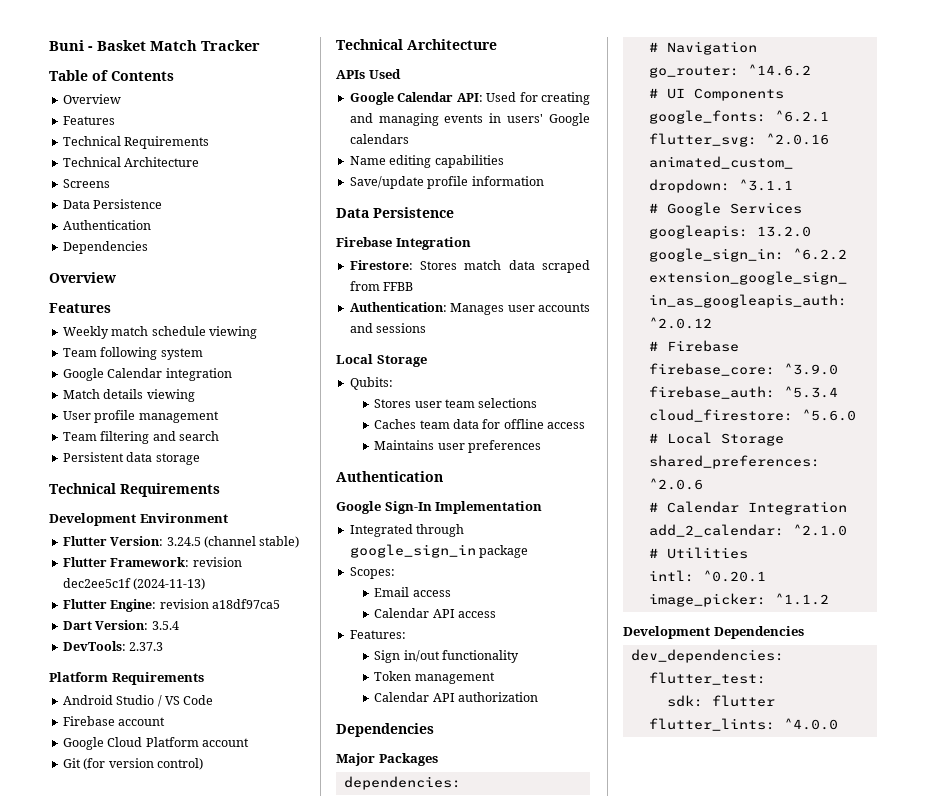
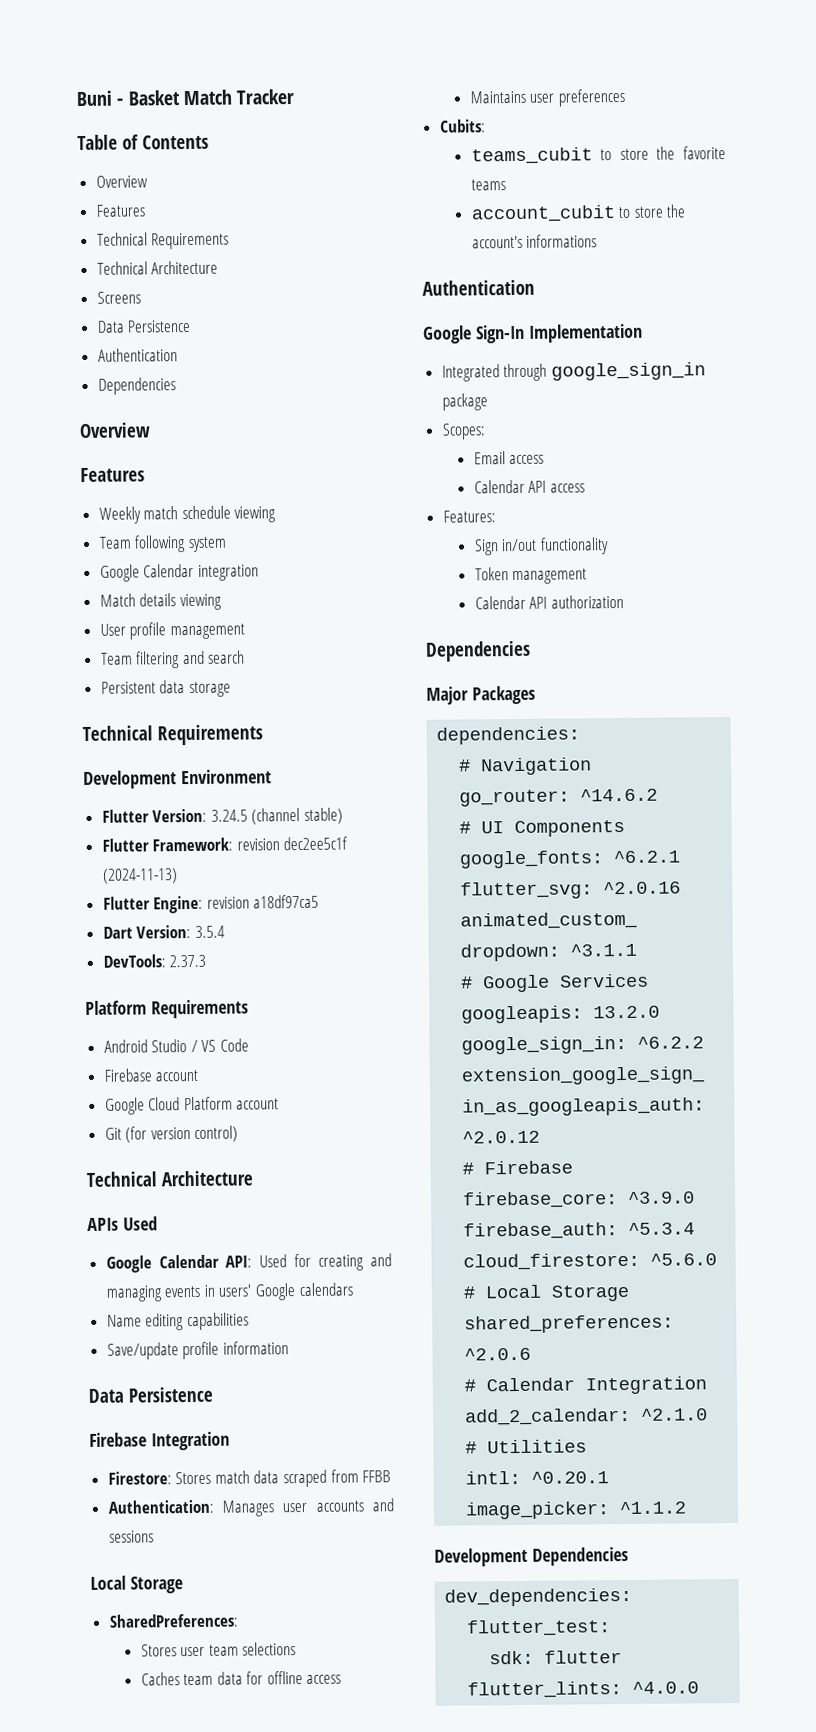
- Qubits:
+ SharedPreferences:
+ Cubits:
+ teams_cubit to store the favorite teams
+ account_cubit to store the account's informations

